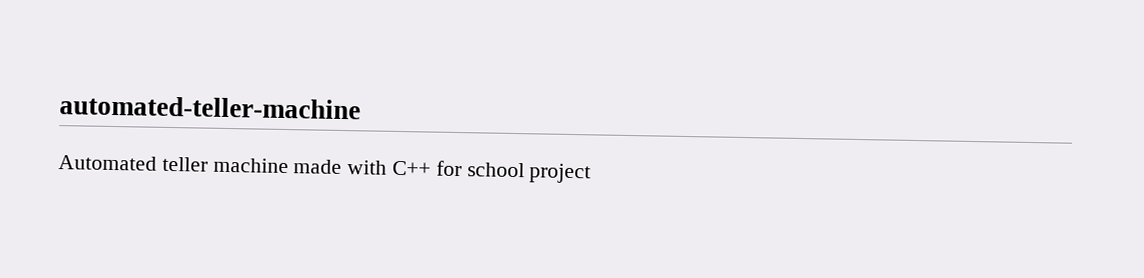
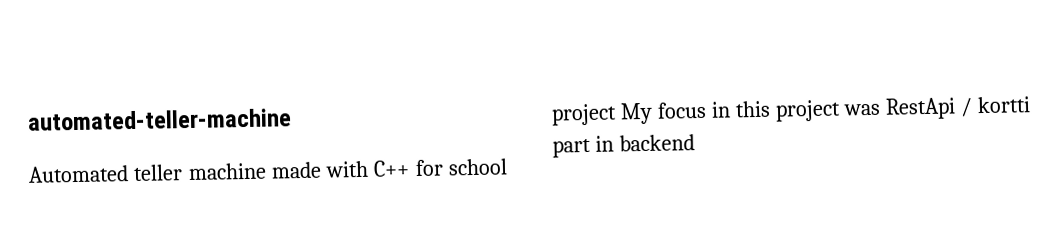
- Automated teller machine made with C++ for school project
+ Automated teller machine made with C++ for school project My focus in this project was RestApi / kortti part in backend

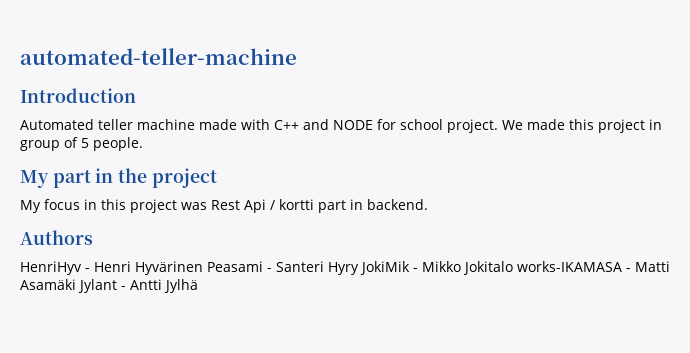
+ Introduction
- Automated teller machine made with C++ for school project My focus in this project was RestApi / kortti part in backend
+ Automated teller machine made with C++ and NODE for school project. We made this project in group of 5 people.
+ My part in the project
+ My focus in this project was Rest Api / kortti part in backend.
+ Authors
+ HenriHyv - Henri Hyvärinen Peasami - Santeri Hyry JokiMik - Mikko Jokitalo works-IKAMASA - Matti Asamäki Jylant - Antti Jylhä

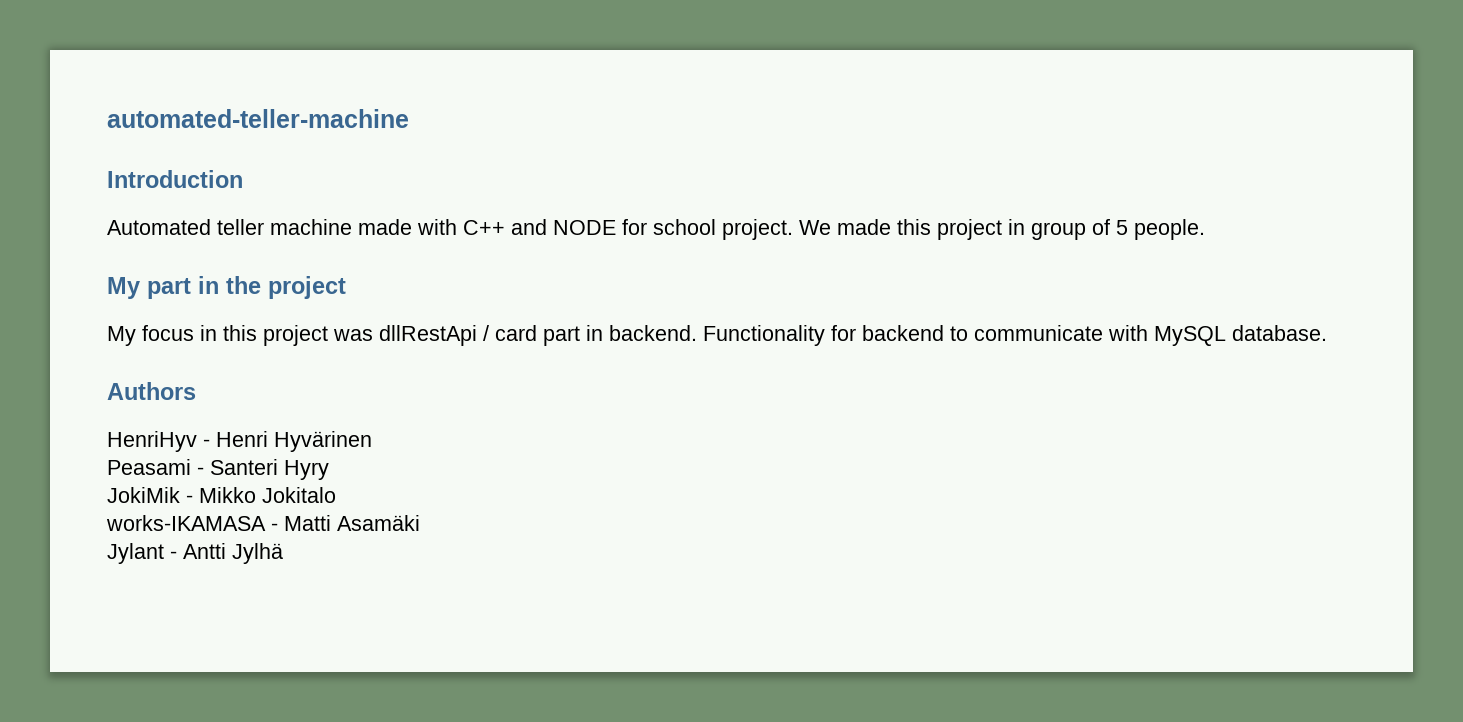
- My focus in this project was Rest Api / kortti part in backend.
+ My focus in this project was dllRestApi / card part in backend. Functionality for backend to communicate with MySQL database.
- HenriHyv - Henri Hyvärinen Peasami - Santeri Hyry JokiMik - Mikko Jokitalo works-IKAMASA - Matti Asamäki Jylant - Antti Jylhä
+ HenriHyv - Henri Hyvärinen
+ Peasami - Santeri Hyry
+ JokiMik - Mikko Jokitalo
+ works-IKAMASA - Matti Asamäki
+ Jylant - Antti Jylhä

